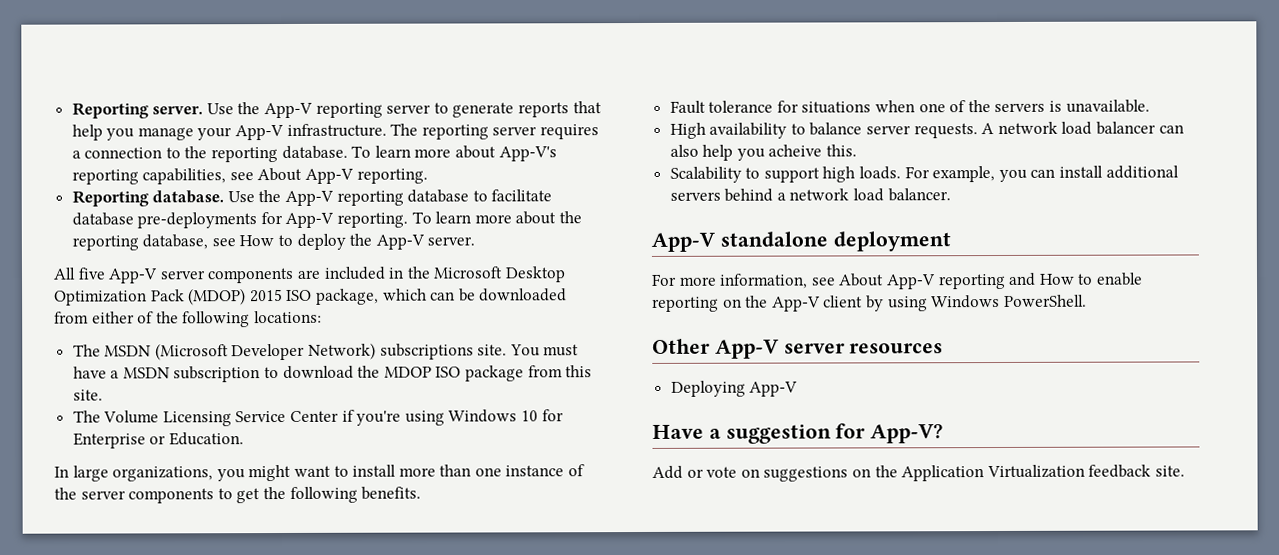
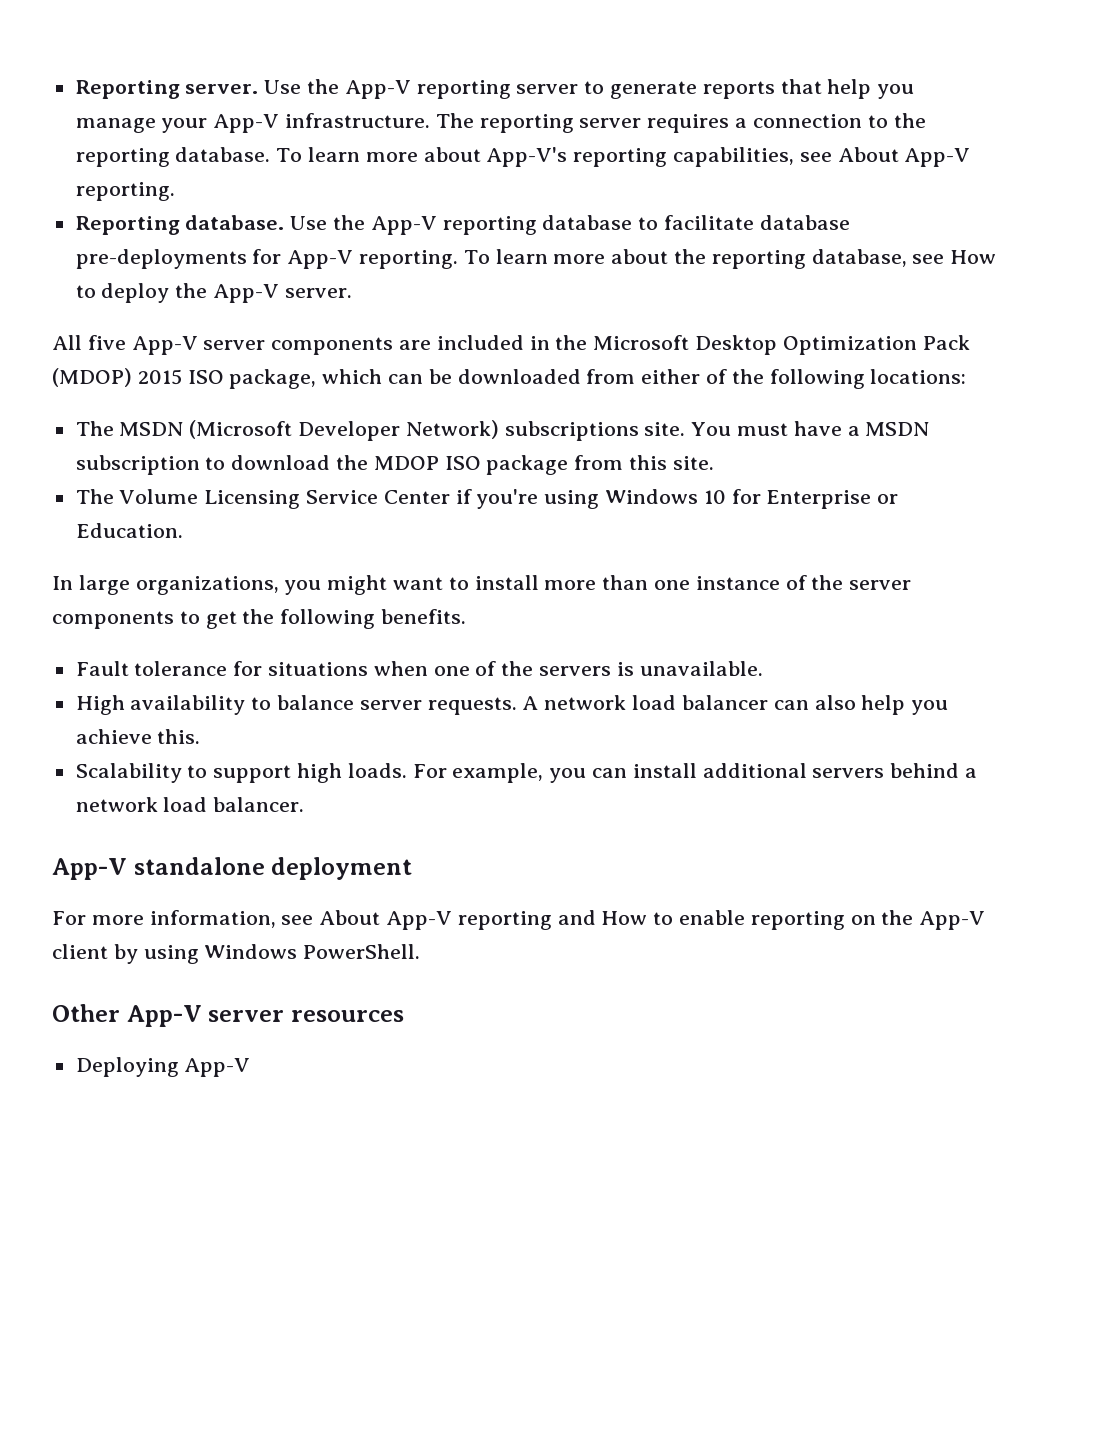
- A network load balancer can also help you acheive this.
+ A network load balancer can also help you achieve this.
- Have a suggestion for App-V?
- Add or vote on suggestions on the Application Virtualization feedback site.

